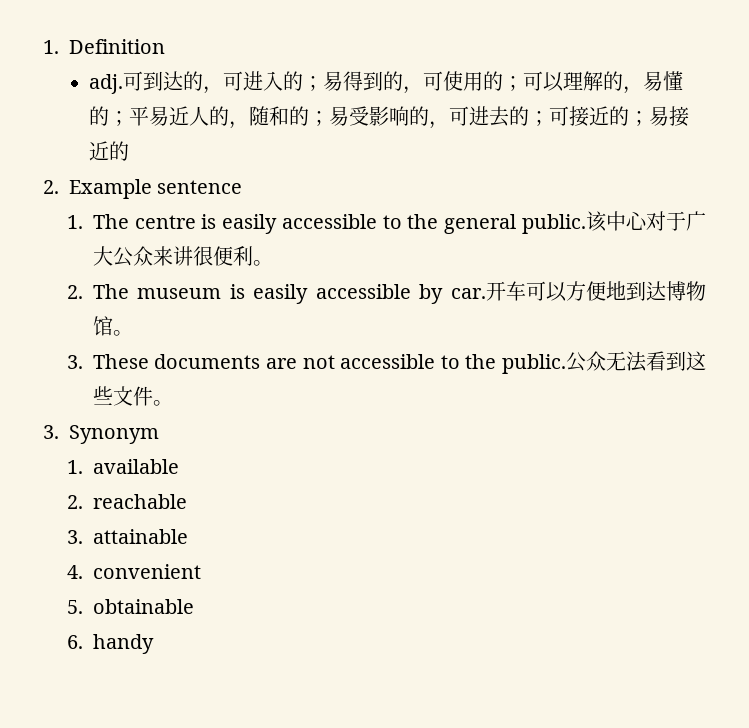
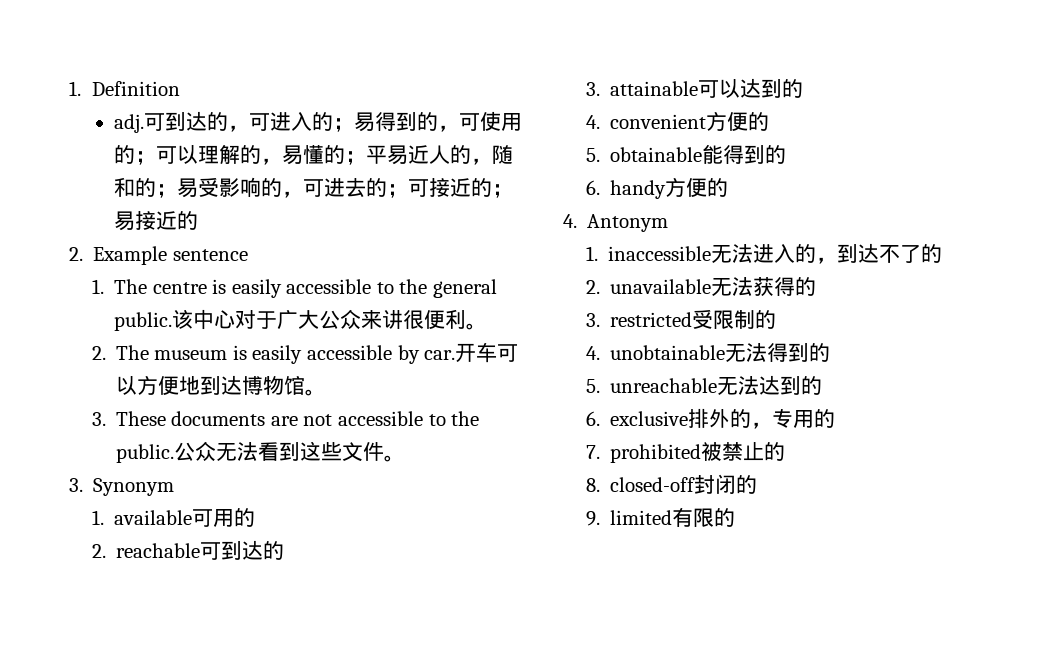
- 1. available
+ 1. available可用的
- 2. reachable
+ 2. reachable可到达的
- 3. attainable
+ 3. attainable可以达到的
- 4. convenient
+ 4. convenient方便的
- 5. obtainable
+ 5. obtainable能得到的
- 6. handy
+ 6. handy方便的
+ 4. Antonym
+ 1. inaccessible无法进入的，到达不了的
+ 2. unavailable无法获得的
+ 3. restricted受限制的
+ 4. unobtainable无法得到的
+ 5. unreachable无法达到的
+ 6. exclusive排外的，专用的
+ 7. prohibited被禁止的
+ 8. closed-off封闭的
+ 9. limited有限的

